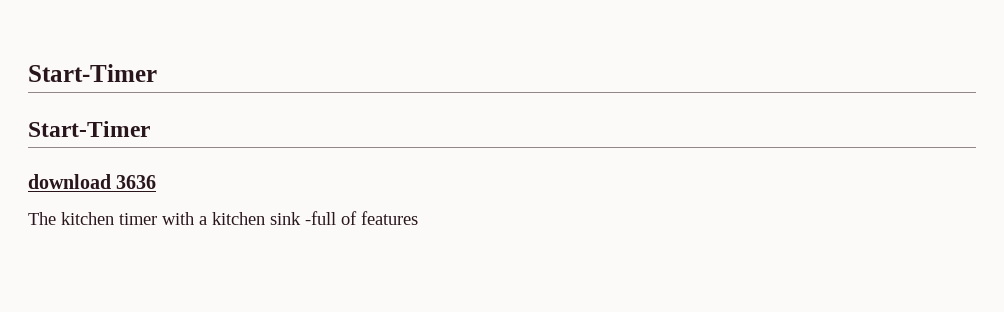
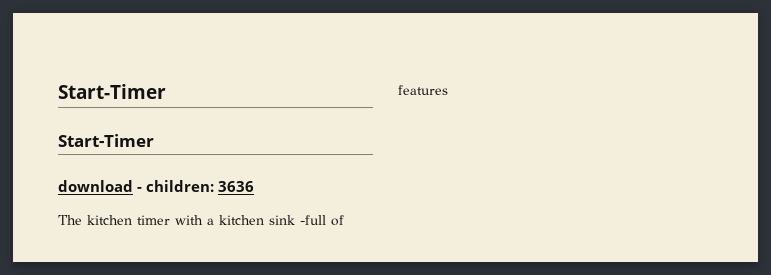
- download 3636
+ download - children: 3636

